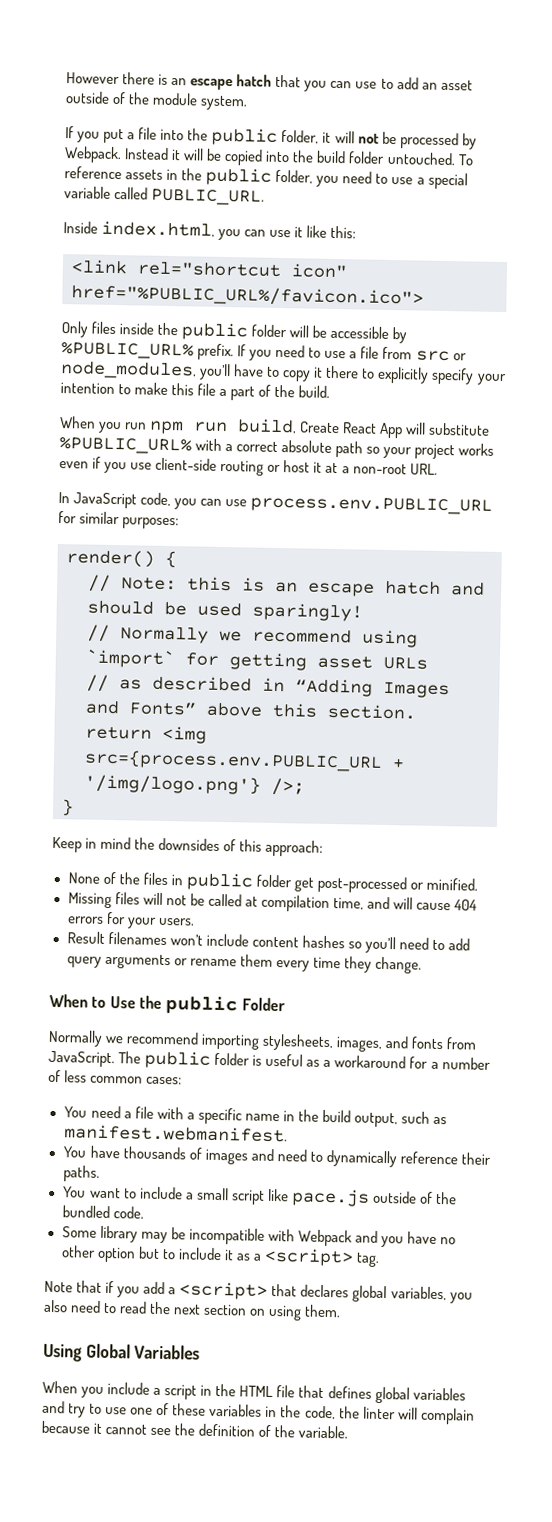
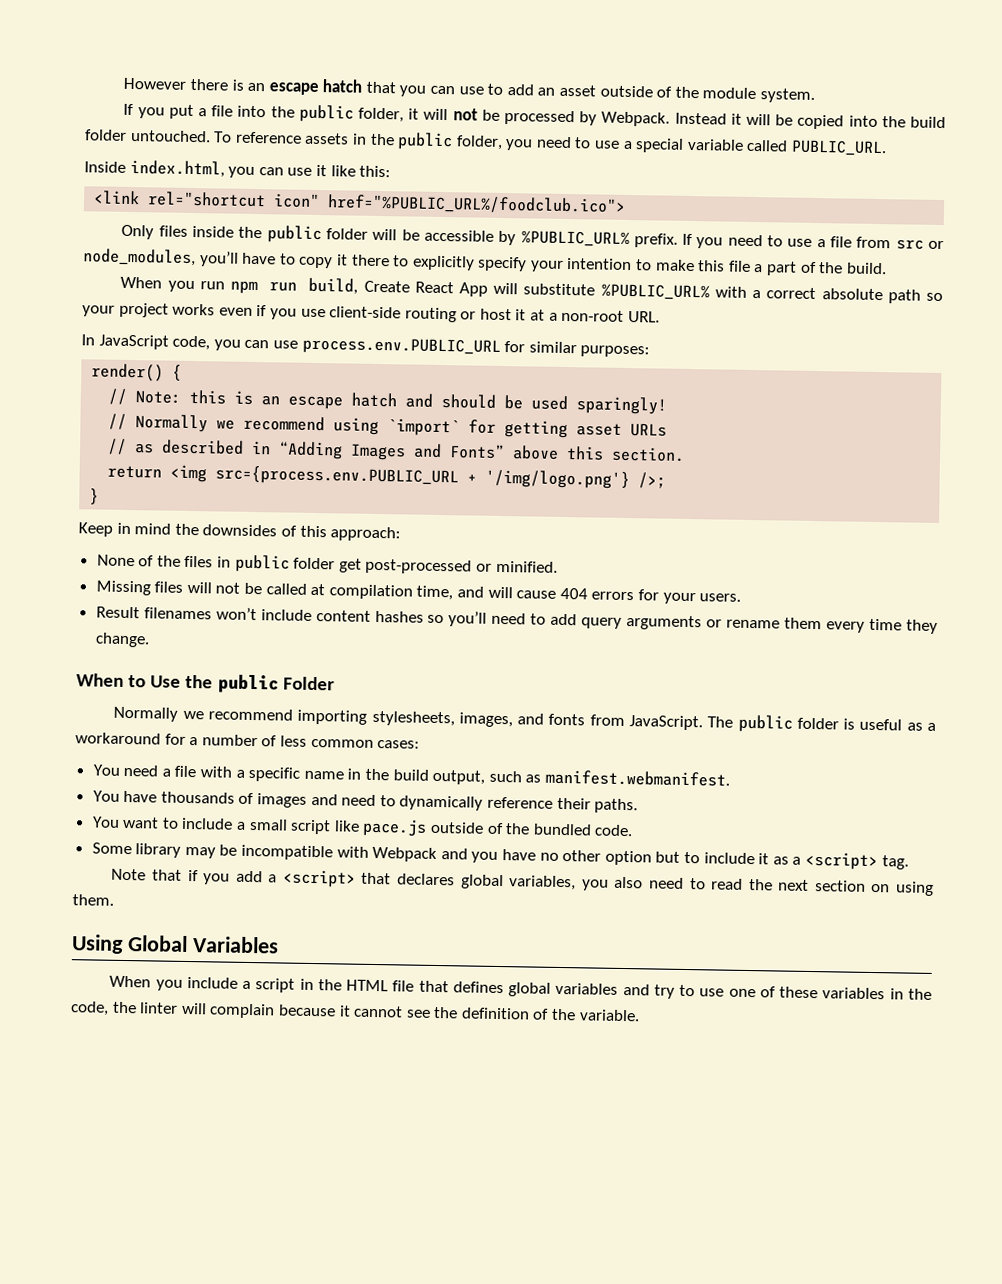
- <link rel="shortcut icon" href="%PUBLIC_URL%/favicon.ico">
+ <link rel="shortcut icon" href="%PUBLIC_URL%/foodclub.ico">

